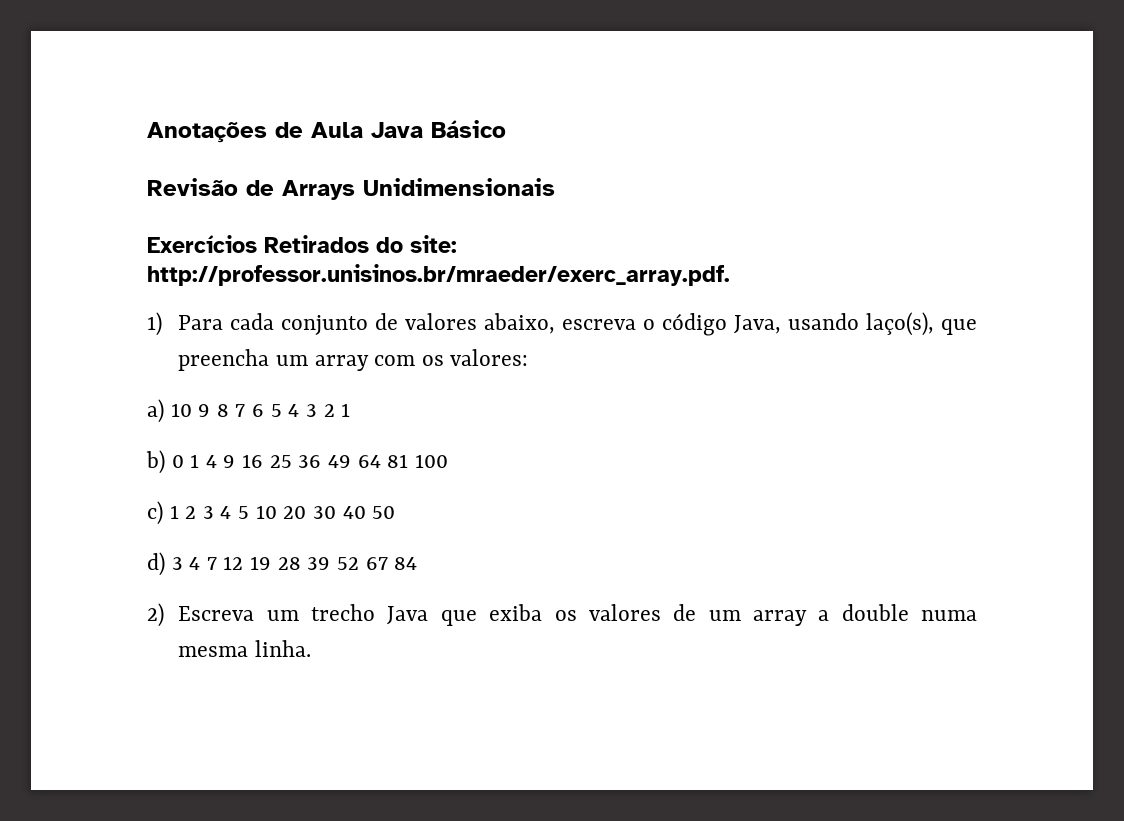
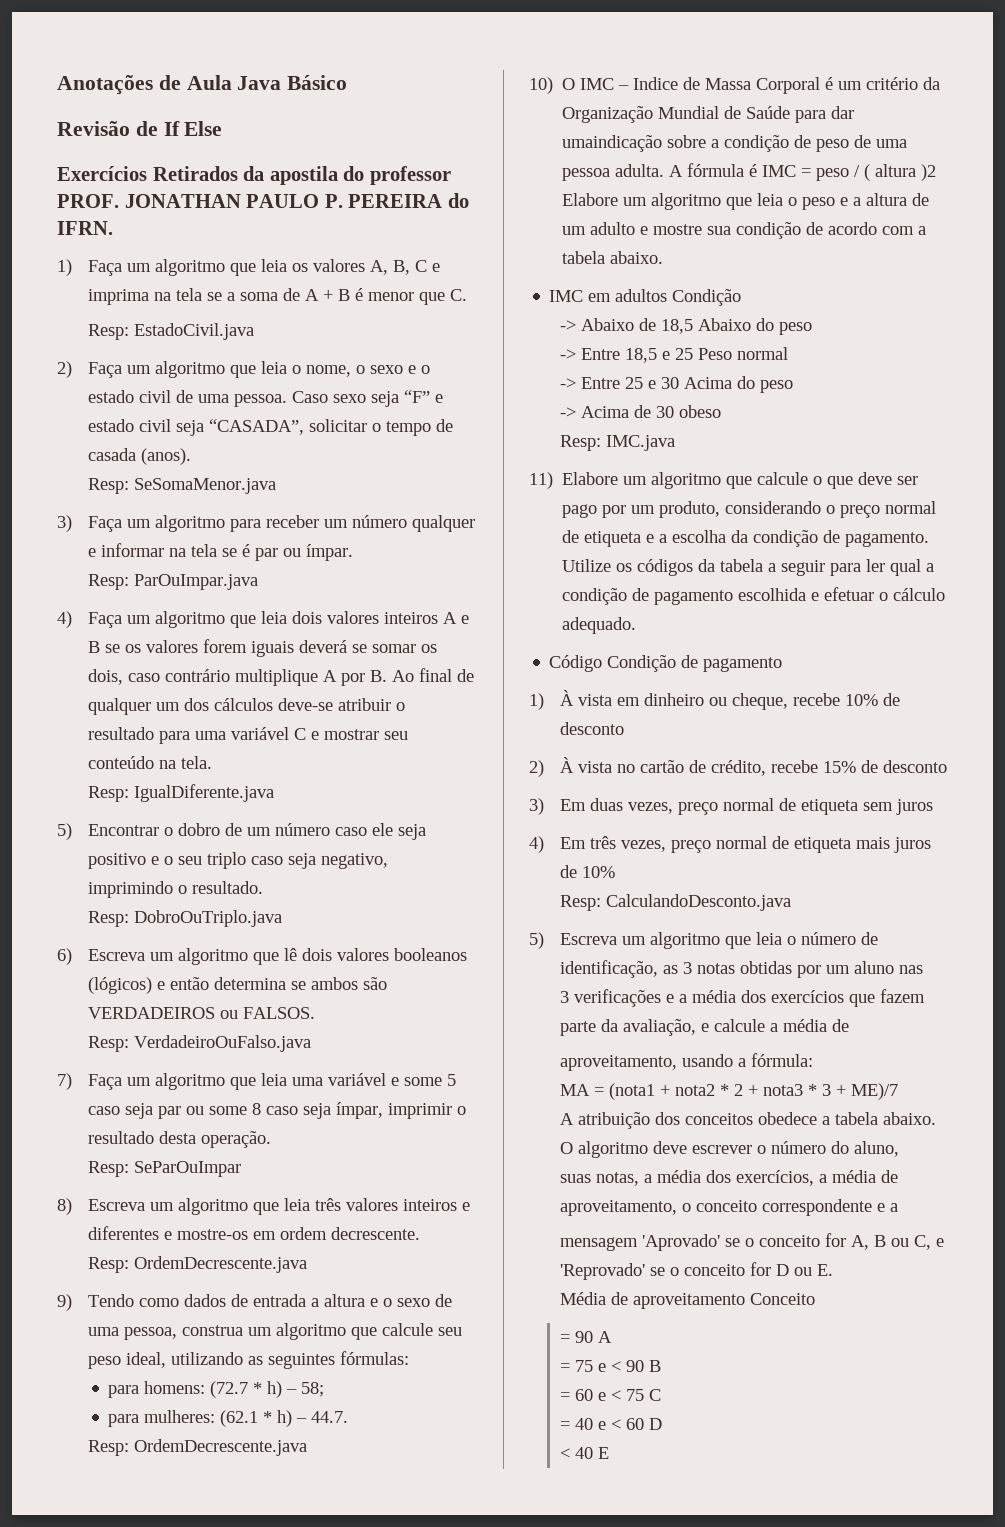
- Revisão de Arrays Unidimensionais
+ Revisão de If Else
- Exercícios Retirados do site: http://professor.unisinos.br/mraeder/exerc_array.pdf.
- 1) Para cada conjunto de valores abaixo, escreva o código Java, usando laço(s), que preencha um array com os valores:
- a) 10 9 8 7 6 5 4 3 2 1
- b) 0 1 4 9 16 25 36 49 64 81 100
- c) 1 2 3 4 5 10 20 30 40 50
- d) 3 4 7 12 19 28 39 52 67 84
- 2) Escreva um trecho Java que exiba os valores de um array a double numa mesma linha.
+ Exercícios Retirados da apostila do professor PROF. JONATHAN PAULO P. PEREIRA do IFRN.
+ 1) Faça um algoritmo que leia os valores A, B, C e imprima na tela se a soma de A + B é menor que C.
+ Resp: EstadoCivil.java
+ 2) Faça um algoritmo que leia o nome, o sexo e o estado civil de uma pessoa. Caso sexo seja “F” e estado civil seja “CASADA”, solicitar o tempo de casada (anos).
+ Resp: SeSomaMenor.java
+ 3) Faça um algoritmo para receber um número qualquer e informar na tela se é par ou ímpar.
+ Resp: ParOuImpar.java
+ 4) Faça um algoritmo que leia dois valores inteiros A e B se os valores forem iguais deverá se somar os dois, caso contrário multiplique A por B. Ao final de qualquer um dos cálculos deve-se atribuir o resultado para uma variável C e mostrar seu conteúdo na tela.
+ Resp: IgualDiferente.java
+ 5) Encontrar o dobro de um número caso ele seja positivo e o seu triplo caso seja negativo, imprimindo o resultado.
+ Resp: DobroOuTriplo.java
+ 6) Escreva um algoritmo que lê dois valores booleanos (lógicos) e então determina se ambos são VERDADEIROS ou FALSOS.
+ Resp: VerdadeiroOuFalso.java
+ 7) Faça um algoritmo que leia uma variável e some 5 caso seja par ou some 8 caso seja ímpar, imprimir o resultado desta operação.
+ Resp: SeParOuImpar
+ 8) Escreva um algoritmo que leia três valores inteiros e diferentes e mostre-os em ordem decrescente.
+ Resp: OrdemDecrescente.java
+ 9) Tendo como dados de entrada a altura e o sexo de uma pessoa, construa um algoritmo que calcule seu peso ideal, utilizando as seguintes fórmulas:
+ para homens: (72.7 * h) – 58;
+ para mulheres: (62.1 * h) – 44.7.
+ Resp: OrdemDecrescente.java
+ 10) O IMC – Indice de Massa Corporal é um critério da Organização Mundial de Saúde para dar umaindicação sobre a condição de peso de uma pessoa adulta. A fórmula é IMC = peso / ( altura )2 Elabore um algoritmo que leia o peso e a altura de um adulto e mostre sua condição de acordo com a tabela abaixo.
+ IMC em adultos Condição
+ -> Abaixo de 18,5 Abaixo do peso
+ -> Entre 18,5 e 25 Peso normal
+ -> Entre 25 e 30 Acima do peso
+ -> Acima de 30 obeso
+ Resp: IMC.java
+ 11) Elabore um algoritmo que calcule o que deve ser pago por um produto, considerando o preço normal de etiqueta e a escolha da condição de pagamento. Utilize os códigos da tabela a seguir para ler qual a condição de pagamento escolhida e efetuar o cálculo adequado.
+ Código Condição de pagamento
+ 1) À vista em dinheiro ou cheque, recebe 10% de desconto
+ 2) À vista no cartão de crédito, recebe 15% de desconto
+ 3) Em duas vezes, preço normal de etiqueta sem juros
+ 4) Em três vezes, preço normal de etiqueta mais juros de 10%
+ Resp: CalculandoDesconto.java
+ 5) Escreva um algoritmo que leia o número de identificação, as 3 notas obtidas por um aluno nas
+ 3 verificações e a média dos exercícios que fazem parte da avaliação, e calcule a média de
+ aproveitamento, usando a fórmula:
+ MA = (nota1 + nota2 * 2 + nota3 * 3 + ME)/7
+ A atribuição dos conceitos obedece a tabela abaixo. O algoritmo deve escrever o número do aluno,
+ suas notas, a média dos exercícios, a média de aproveitamento, o conceito correspondente e a
+ mensagem 'Aprovado' se o conceito for A, B ou C, e 'Reprovado' se o conceito for D ou E.
+ Média de aproveitamento Conceito
+ = 90 A
+ = 75 e < 90 B
+ = 60 e < 75 C
+ = 40 e < 60 D
+ < 40 E

